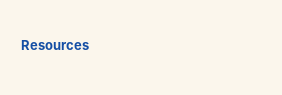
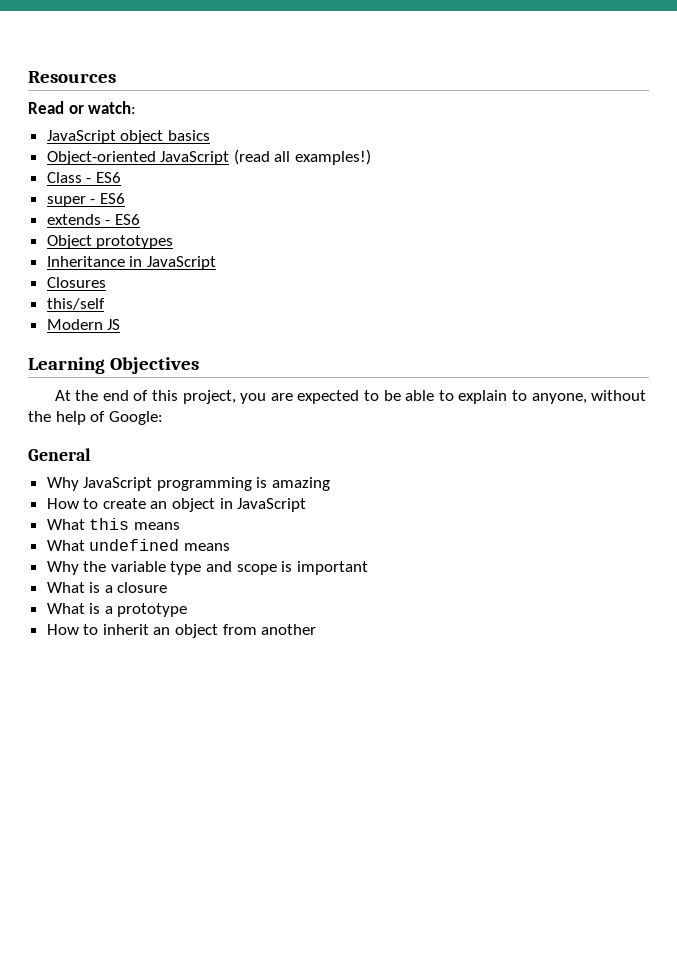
+ Read or watch:
+ JavaScript object basics
+ Object-oriented JavaScript (read all examples!)
+ Class - ES6
+ super - ES6
+ extends - ES6
+ Object prototypes
+ Inheritance in JavaScript
+ Closures
+ this/self
+ Modern JS
+ Learning Objectives
+ At the end of this project, you are expected to be able to explain to anyone, without the help of Google:
+ General
+ Why JavaScript programming is amazing
+ How to create an object in JavaScript
+ What this means
+ What undefined means
+ Why the variable type and scope is important
+ What is a closure
+ What is a prototype
+ How to inherit an object from another

